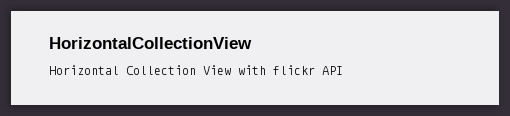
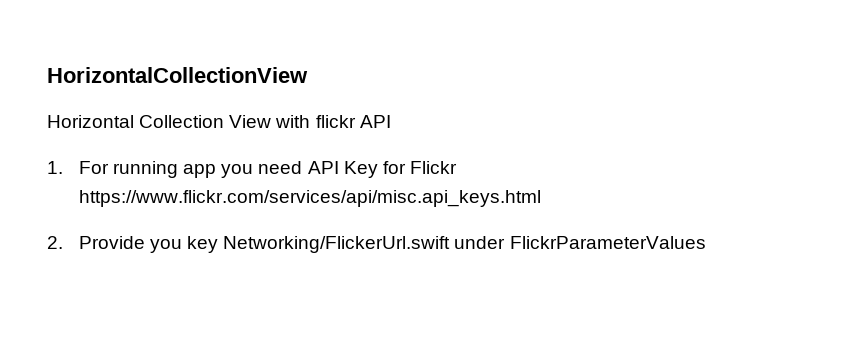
+ 1. For running app you need API Key for Flickr https://www.flickr.com/services/api/misc.api_keys.html
+ 2. Provide you key Networking/FlickerUrl.swift under FlickrParameterValues

